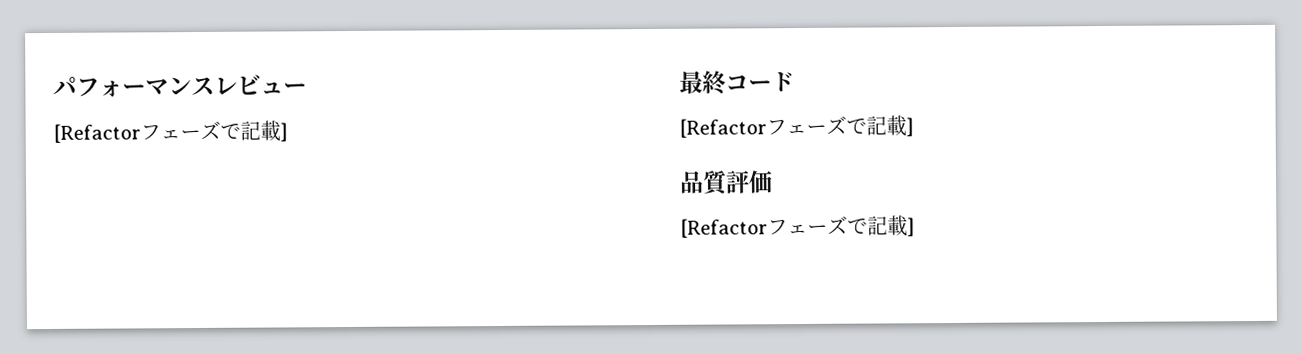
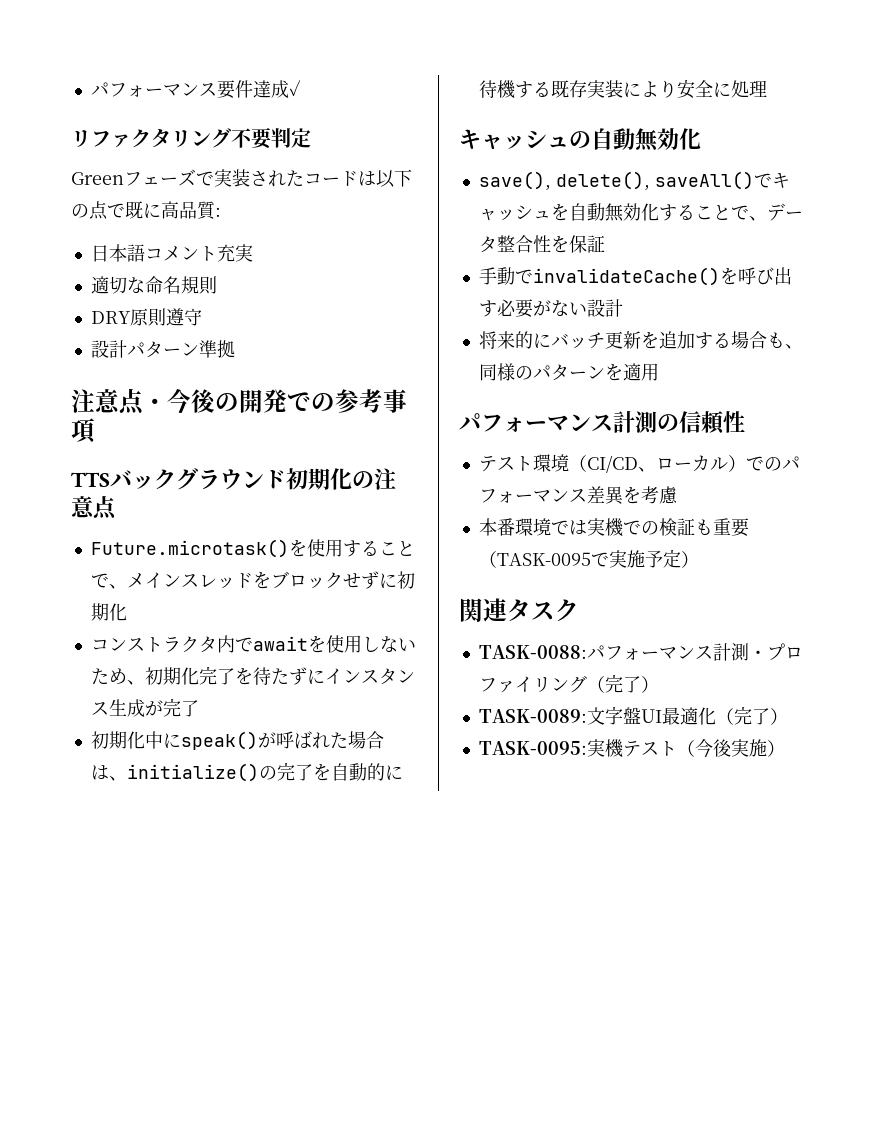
- パフォーマンスレビュー
- [Refactorフェーズで記載]
- 最終コード
- [Refactorフェーズで記載]
- 品質評価
- [Refactorフェーズで記載]
+ パフォーマンス要件達成✓
+ リファクタリング不要判定
+ Greenフェーズで実装されたコードは以下の点で既に高品質:
+ 日本語コメント充実
+ 適切な命名規則
+ DRY原則遵守
+ 設計パターン準拠
+ 注意点・今後の開発での参考事項
+ TTSバックグラウンド初期化の注意点
+ Future.microtask()を使用することで、メインスレッドをブロックせずに初期化
+ コンストラクタ内でawaitを使用しないため、初期化完了を待たずにインスタンス生成が完了
+ 初期化中にspeak()が呼ばれた場合は、initialize()の完了を自動的に待機する既存実装により安全に処理
+ キャッシュの自動無効化
+ save(), delete(), saveAll()でキャッシュを自動無効化することで、データ整合性を保証
+ 手動でinvalidateCache()を呼び出す必要がない設計
+ 将来的にバッチ更新を追加する場合も、同様のパターンを適用
+ パフォーマンス計測の信頼性
+ テスト環境（CI/CD、ローカル）でのパフォーマンス差異を考慮
+ 本番環境では実機での検証も重要（TASK-0095で実施予定）
+ 関連タスク
+ TASK-0088:パフォーマンス計測・プロファイリング（完了）
+ TASK-0089:文字盤UI最適化（完了）
+ TASK-0095:実機テスト（今後実施）

